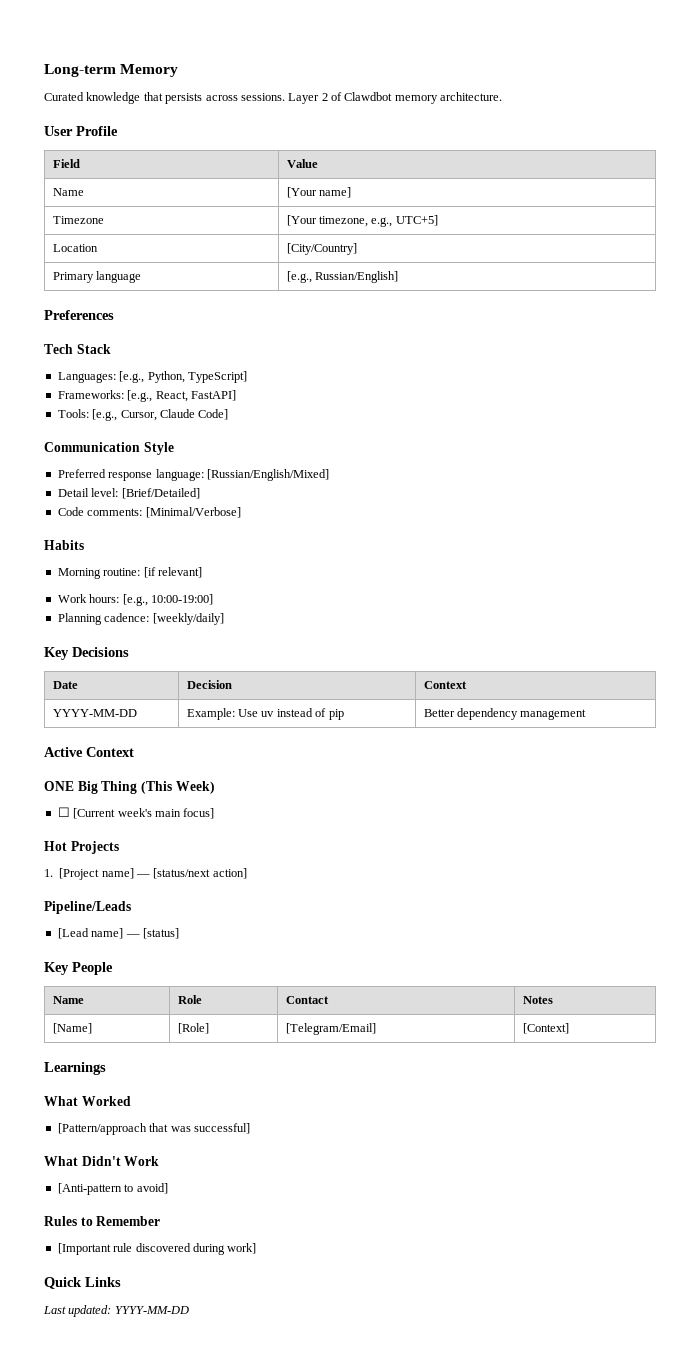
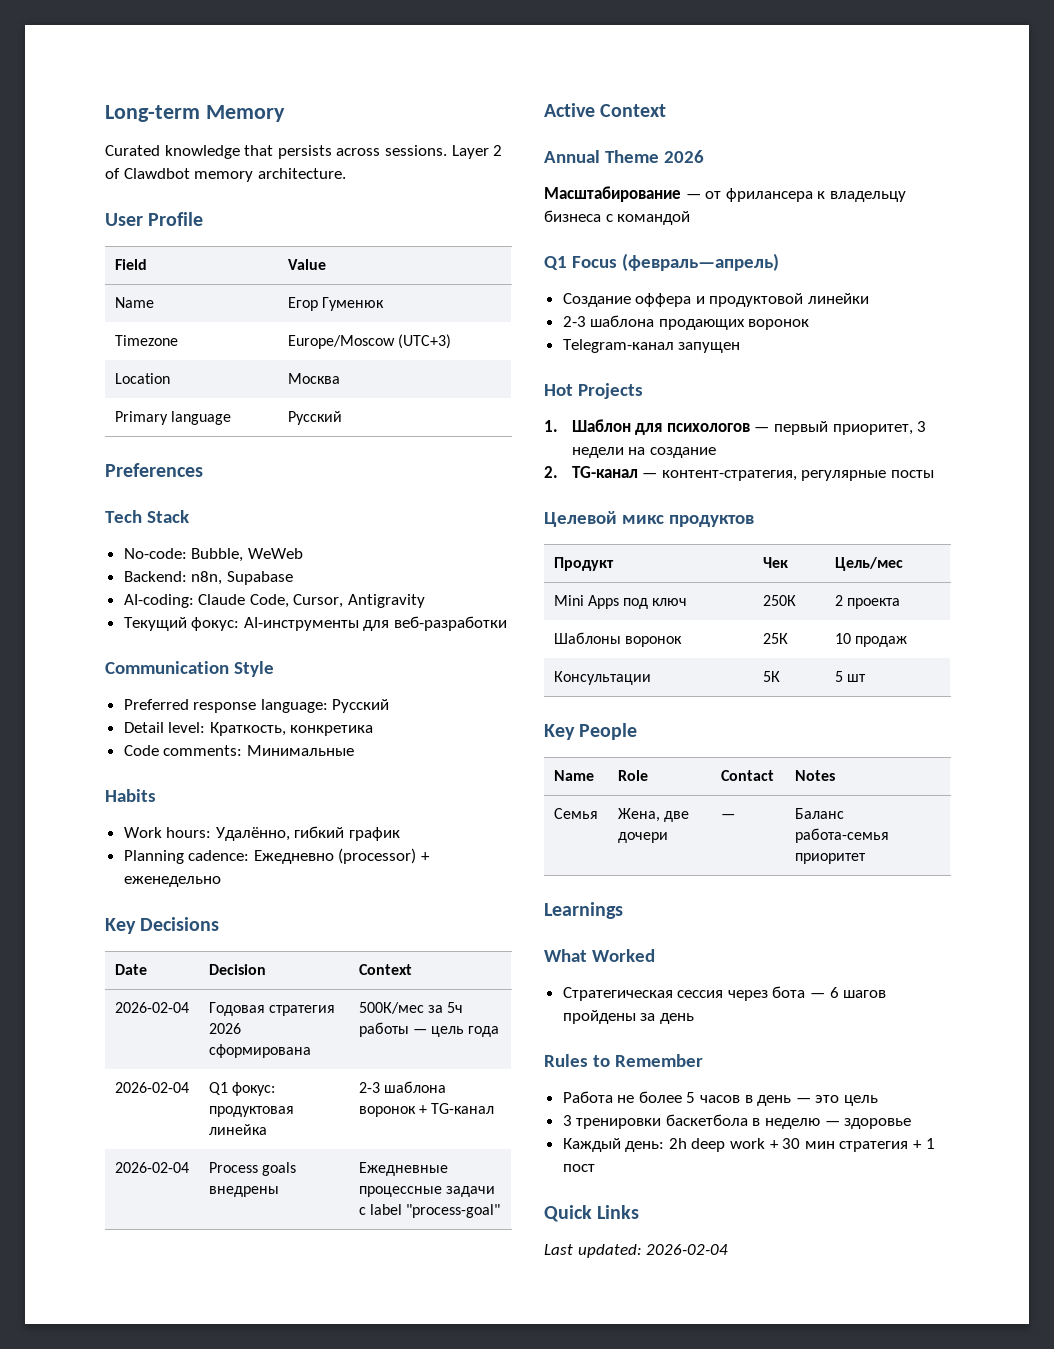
- Name | [Your name]
+ Name | Егор Гуменюк
- Timezone | [Your timezone, e.g., UTC+5]
+ Timezone | Europe/Moscow (UTC+3)
- Location | [City/Country]
+ Location | Москва
- Primary language | [e.g., Russian/English]
+ Primary language | Русский
- Languages: [e.g., Python, TypeScript]
- Frameworks: [e.g., React, FastAPI]
- Tools: [e.g., Cursor, Claude Code]
+ No-code: Bubble, WeWeb
+ Backend: n8n, Supabase
+ AI-coding: Claude Code, Cursor, Antigravity
+ Текущий фокус: AI-инструменты для веб-разработки
- Preferred response language: [Russian/English/Mixed]
+ Preferred response language: Русский
- Detail level: [Brief/Detailed]
+ Detail level: Краткость, конкретика
- Code comments: [Minimal/Verbose]
+ Code comments: Минимальные
- Morning routine: [if relevant]
- Work hours: [e.g., 10:00-19:00]
+ Work hours: Удалённо, гибкий график
- Planning cadence: [weekly/daily]
+ Planning cadence: Ежедневно (processor) + еженедельно
- YYYY-MM-DD | Example: Use uv instead of pip | Better dependency management
+ 2026-02-04 | Годовая стратегия 2026 сформирована | 500К/мес за 5ч работы — цель года
+ 2026-02-04 | Q1 фокус: продуктовая линейка | 2-3 шаблона воронок + TG-канал
+ 2026-02-04 | Process goals внедрены | Ежедневные процессные задачи с label "process-goal"
  Active Context
- ONE Big Thing (This Week)
- ☐ [Current week's main focus]
+ Annual Theme 2026
+ Масштабирование — от фрилансера к владельцу бизнеса с командой
+ Q1 Focus (февраль—апрель)
+ Создание оффера и продуктовой линейки
+ 2-3 шаблона продающих воронок
+ Telegram-канал запущен
  Hot Projects
- 1. [Project name] — [status/next action]
- Pipeline/Leads
- [Lead name] — [status]
+ 1. Шаблон для психологов — первый приоритет, 3 недели на создание
+ 2. TG-канал — контент-стратегия, регулярные посты
+ Целевой микс продуктов
+ Продукт | Чек | Цель/мес
+ Mini Apps под ключ | 250К | 2 проекта
+ Шаблоны воронок | 25К | 10 продаж
+ Консультации | 5К | 5 шт
- [Name] | [Role] | [Telegram/Email] | [Context]
+ Семья | Жена, две дочери | — | Баланс работа-семья приоритет
  Learnings
  What Worked
- [Pattern/approach that was successful]
- What Didn't Work
- [Anti-pattern to avoid]
+ Стратегическая сессия через бота — 6 шагов пройдены за день
  Rules to Remember
- [Important rule discovered during work]
+ Работа не более 5 часов в день — это цель
+ 3 тренировки баскетбола в неделю — здоровье
+ Каждый день: 2h deep work + 30 мин стратегия + 1 пост
- Last updated: YYYY-MM-DD
+ Last updated: 2026-02-04

